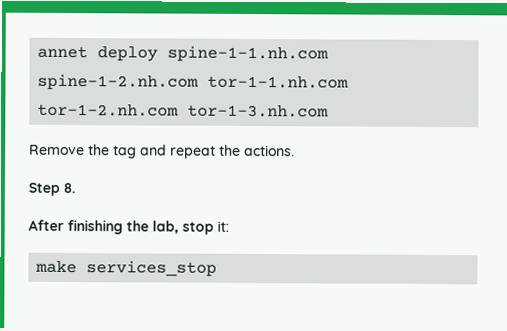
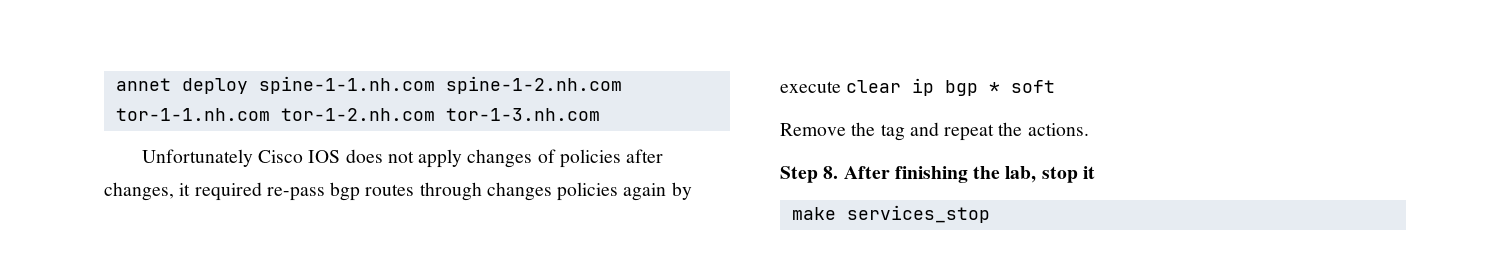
+ Unfortunately Cisco IOS does not apply changes of policies after changes, it required re-pass bgp routes through changes policies again by execute clear ip bgp * soft
- Step 8.
- After finishing the lab, stop it:
+ Step 8. After finishing the lab, stop it

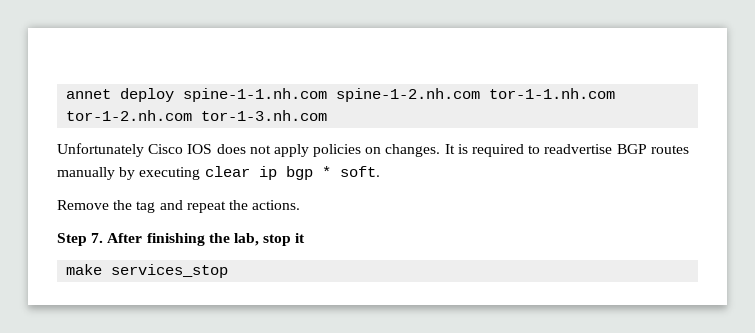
- Unfortunately Cisco IOS does not apply changes of policies after changes, it required re-pass bgp routes through changes policies again by execute clear ip bgp * soft
+ Unfortunately Cisco IOS does not apply policies on changes. It is required to readvertise BGP routes manually by executing clear ip bgp * soft.
- Step 8. After finishing the lab, stop it
+ Step 7. After finishing the lab, stop it

